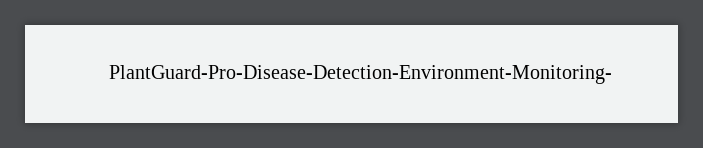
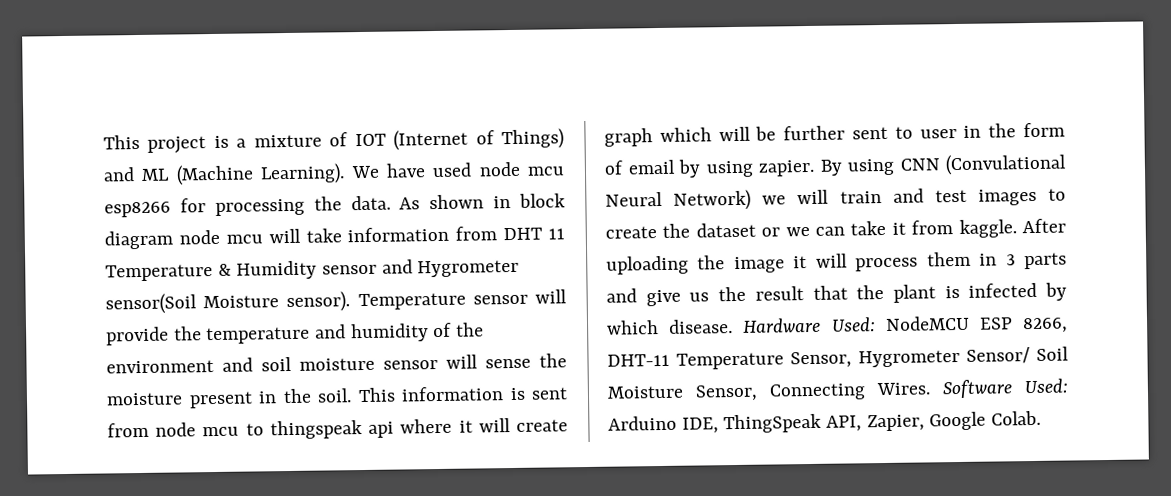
- PlantGuard-Pro-Disease-Detection-Environment-Monitoring-
+ This project is a mixture of IOT (Internet of Things) and ML (Machine Learning). We have used node mcu esp8266 for processing the data. As shown in block diagram node mcu will take information from DHT 11 Temperature & Humidity sensor and Hygrometer sensor(Soil Moisture sensor). Temperature sensor will provide the temperature and humidity of the environment and soil moisture sensor will sense the moisture present in the soil. This information is sent from node mcu to thingspeak api where it will create graph which will be further sent to user in the form of email by using zapier. By using CNN (Convulational Neural Network) we will train and test images to create the dataset or we can take it from kaggle. After uploading the image it will process them in 3 parts and give us the result that the plant is infected by which disease. Hardware Used: NodeMCU ESP 8266, DHT-11 Temperature Sensor, Hygrometer Sensor/ Soil Moisture Sensor, Connecting Wires. Software Used: Arduino IDE, ThingSpeak API, Zapier, Google Colab.

